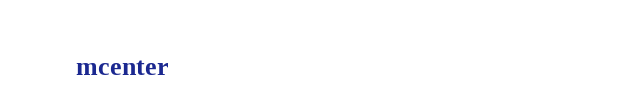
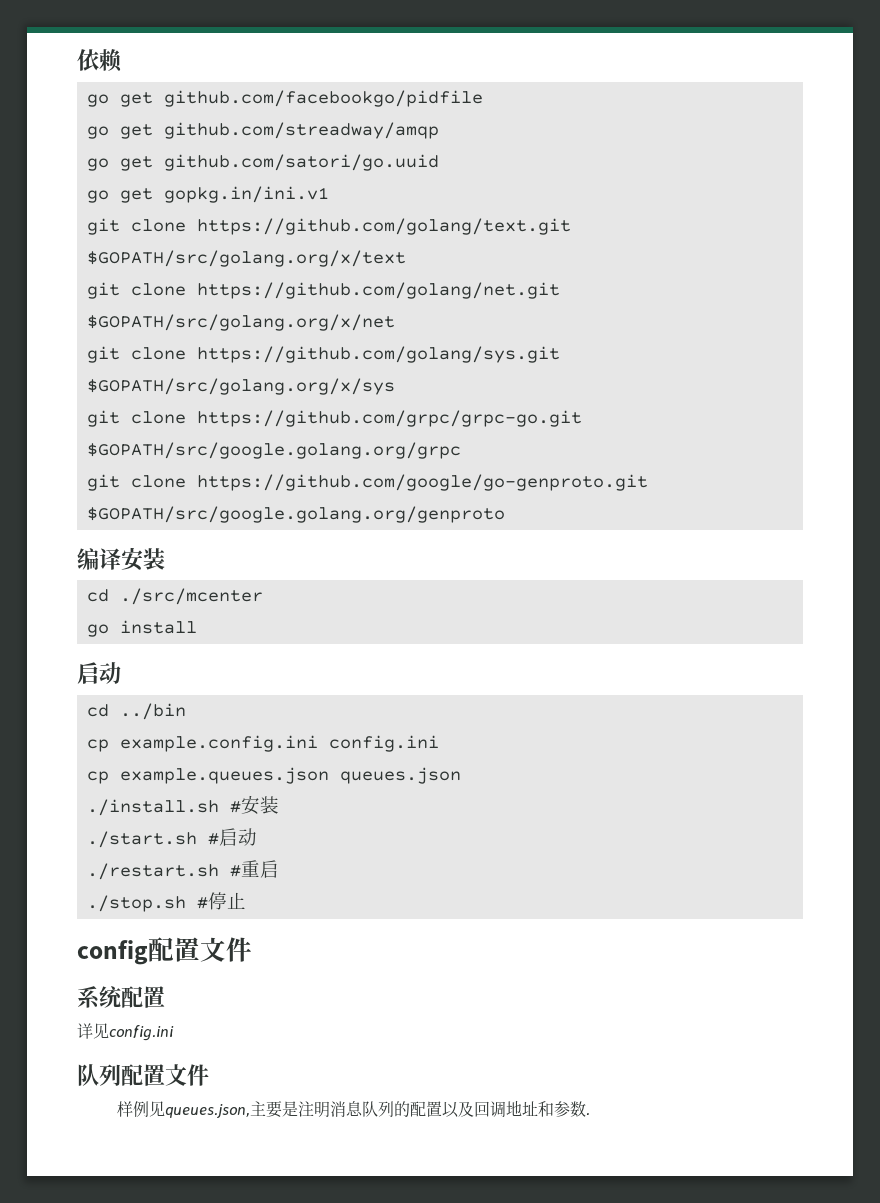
- mcenter
+ 依赖
+ go get github.com/facebookgo/pidfile
+ go get github.com/streadway/amqp
+ go get github.com/satori/go.uuid
+ go get gopkg.in/ini.v1
+ git clone https://github.com/golang/text.git $GOPATH/src/golang.org/x/text
+ git clone https://github.com/golang/net.git $GOPATH/src/golang.org/x/net
+ git clone https://github.com/golang/sys.git $GOPATH/src/golang.org/x/sys
+ git clone https://github.com/grpc/grpc-go.git $GOPATH/src/google.golang.org/grpc
+ git clone https://github.com/google/go-genproto.git $GOPATH/src/google.golang.org/genproto
+ 编译安装
+ cd ./src/mcenter
+ go install
+ 启动
+ cd ../bin
+ cp example.config.ini config.ini
+ cp example.queues.json queues.json
+ ./install.sh #安装
+ ./start.sh #启动
+ ./restart.sh #重启
+ ./stop.sh #停止
+ config配置文件
+ 系统配置
+ 详见config.ini
+ 队列配置文件
+ 样例见queues.json,主要是注明消息队列的配置以及回调地址和参数.

